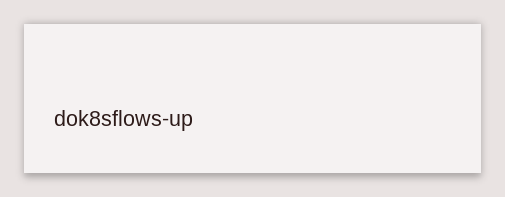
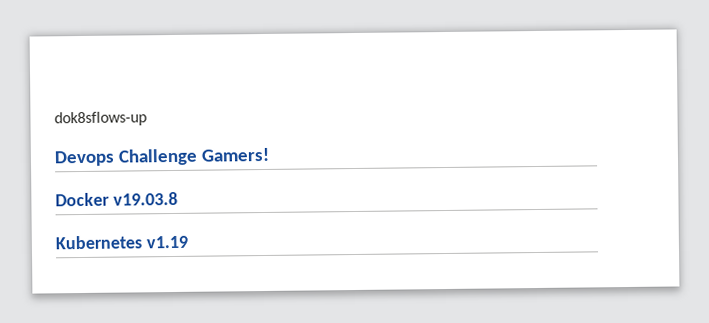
+ Devops Challenge Gamers!
+ Docker v19.03.8
+ Kubernetes v1.19

